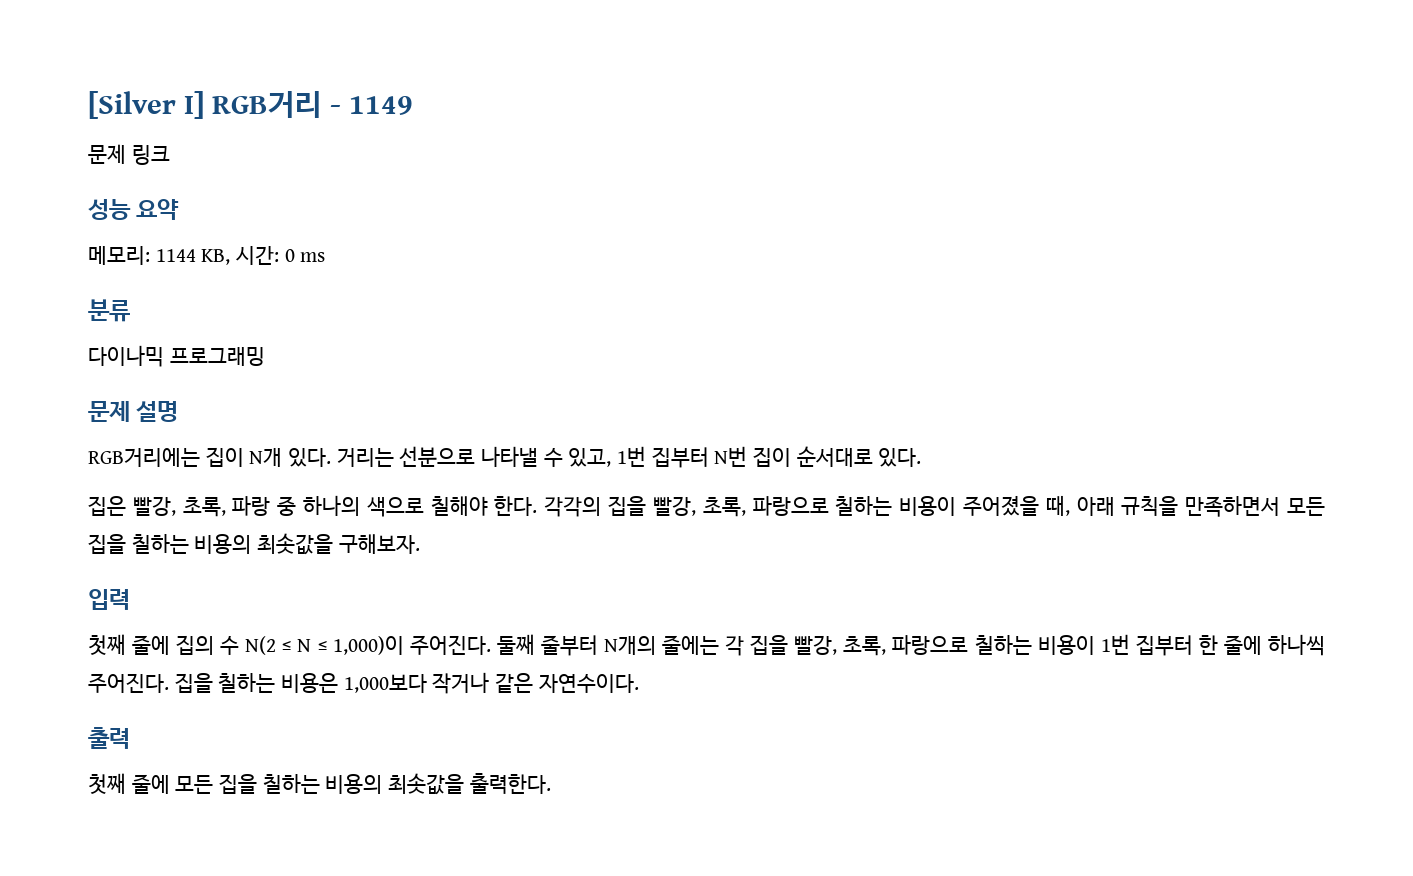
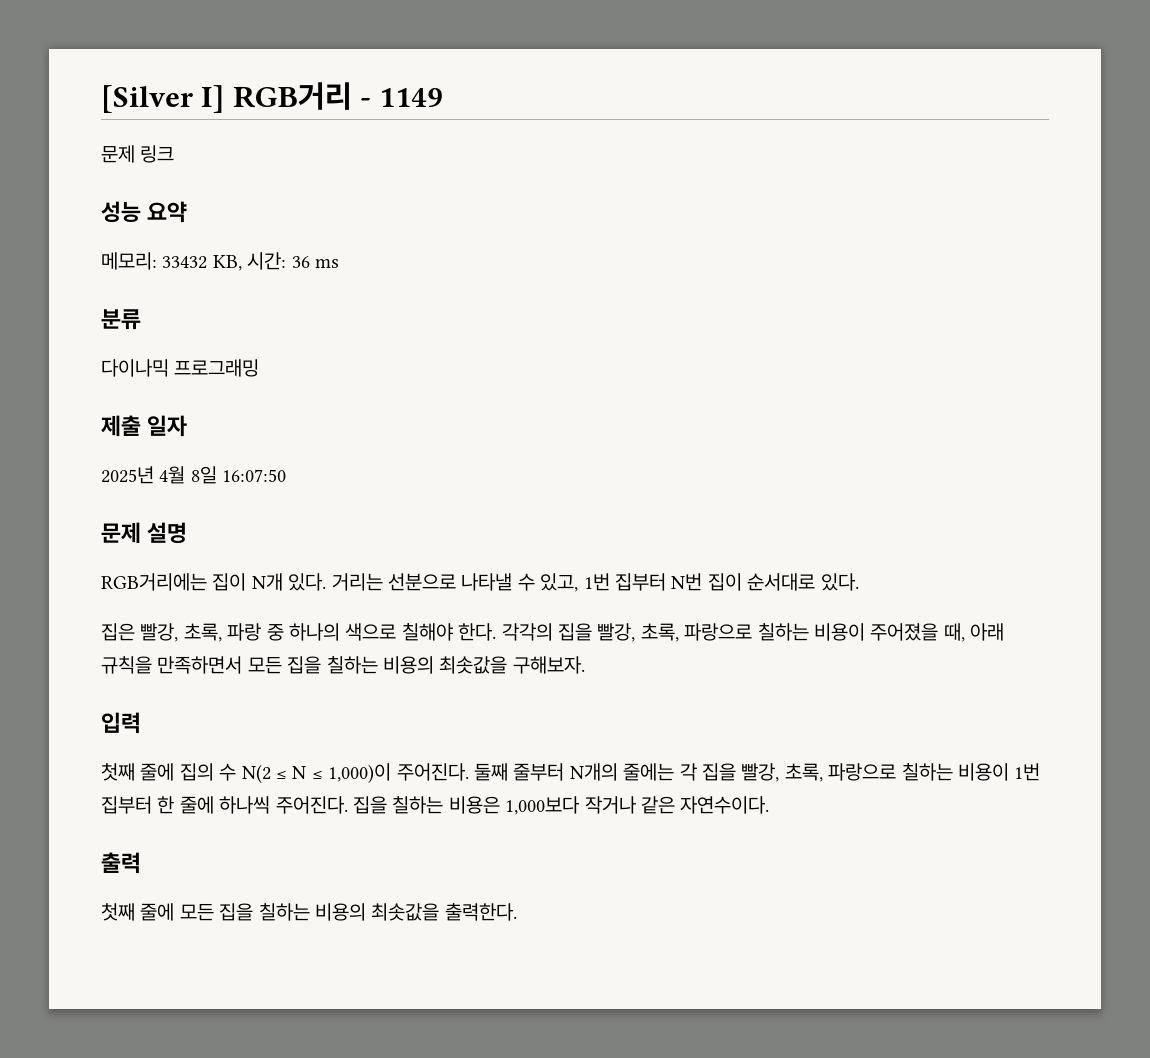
- 메모리: 1144 KB, 시간: 0 ms
+ 메모리: 33432 KB, 시간: 36 ms
+ 제출 일자
+ 2025년 4월 8일 16:07:50

